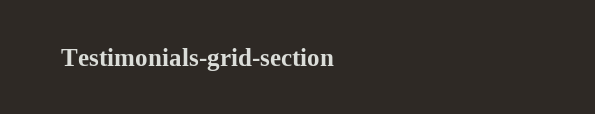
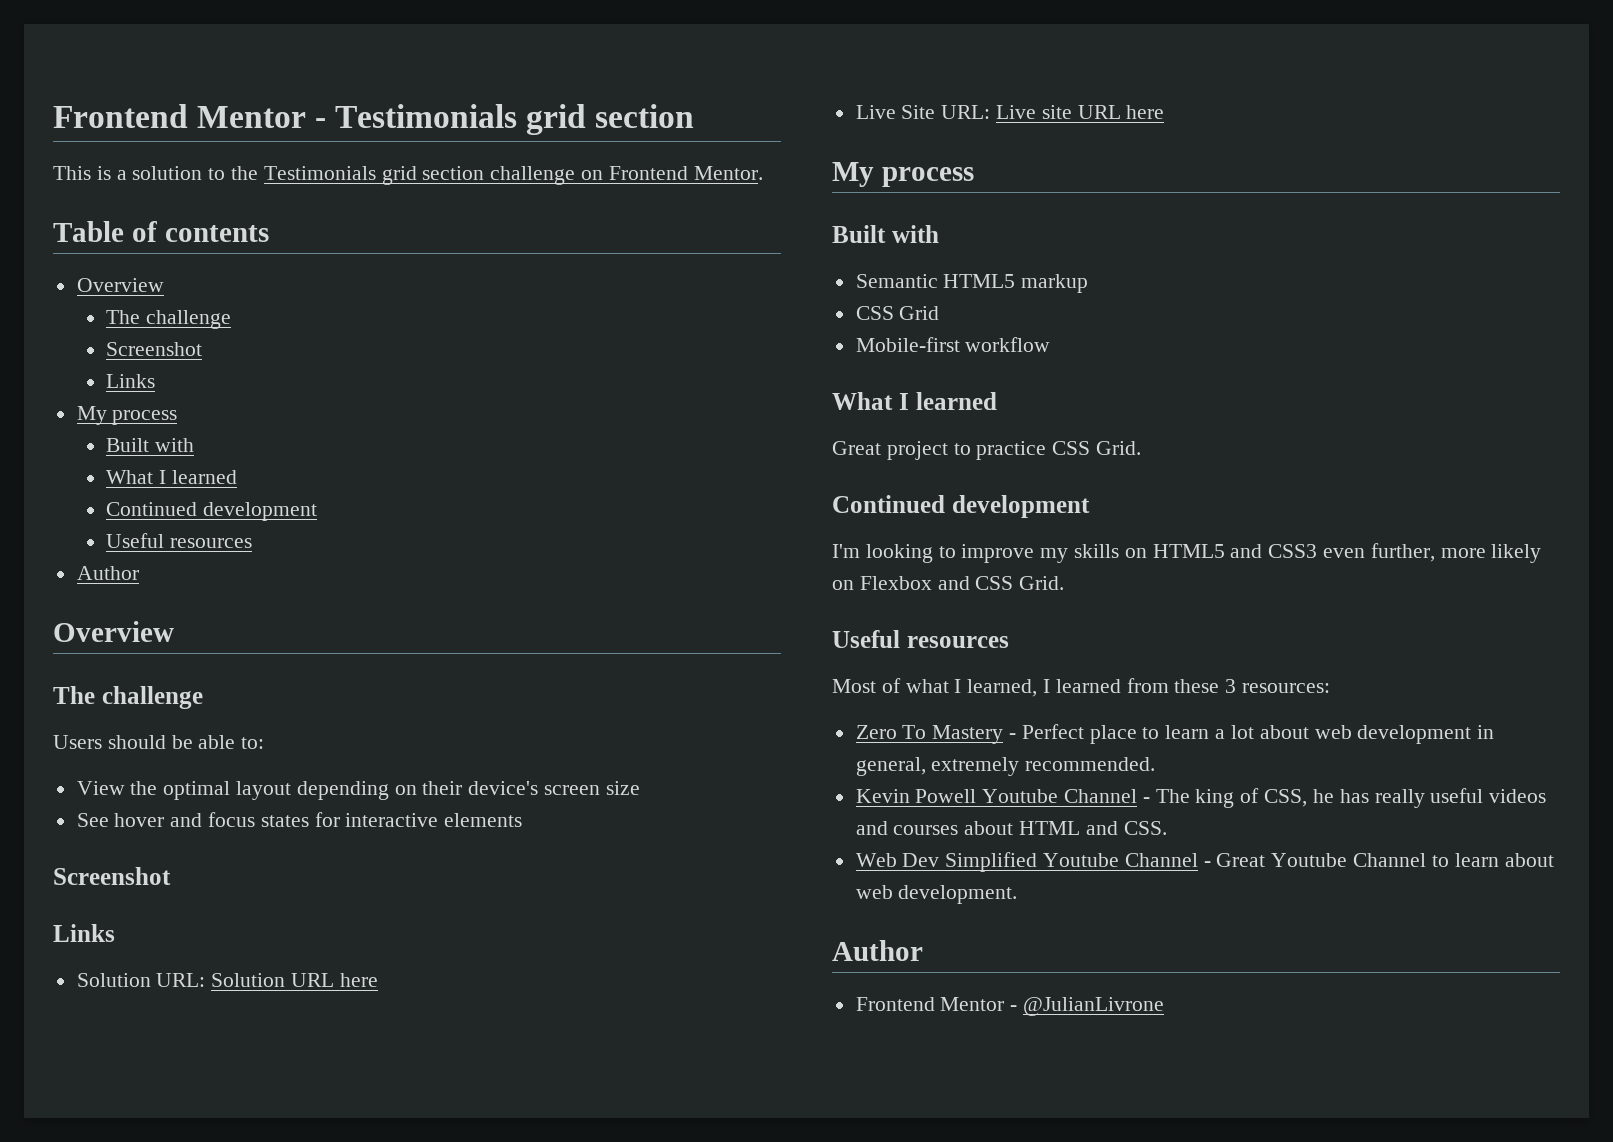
- Testimonials-grid-section
+ Frontend Mentor - Testimonials grid section
+ This is a solution to the Testimonials grid section challenge on Frontend Mentor.
+ Table of contents
+ Overview
+ The challenge
+ Screenshot
+ Links
+ My process
+ Built with
+ What I learned
+ Continued development
+ Useful resources
+ Author
+ Overview
+ The challenge
+ Users should be able to:
+ View the optimal layout depending on their device's screen size
+ See hover and focus states for interactive elements
+ Screenshot
+ Links
+ Solution URL: Solution URL here
+ Live Site URL: Live site URL here
+ My process
+ Built with
+ Semantic HTML5 markup
+ CSS Grid
+ Mobile-first workflow
+ What I learned
+ Great project to practice CSS Grid.
+ Continued development
+ I'm looking to improve my skills on HTML5 and CSS3 even further, more likely on Flexbox and CSS Grid.
+ Useful resources
+ Most of what I learned, I learned from these 3 resources:
+ Zero To Mastery - Perfect place to learn a lot about web development in general, extremely recommended.
+ Kevin Powell Youtube Channel - The king of CSS, he has really useful videos and courses about HTML and CSS.
+ Web Dev Simplified Youtube Channel - Great Youtube Channel to learn about web development.
+ Author
+ Frontend Mentor - @JulianLivrone

